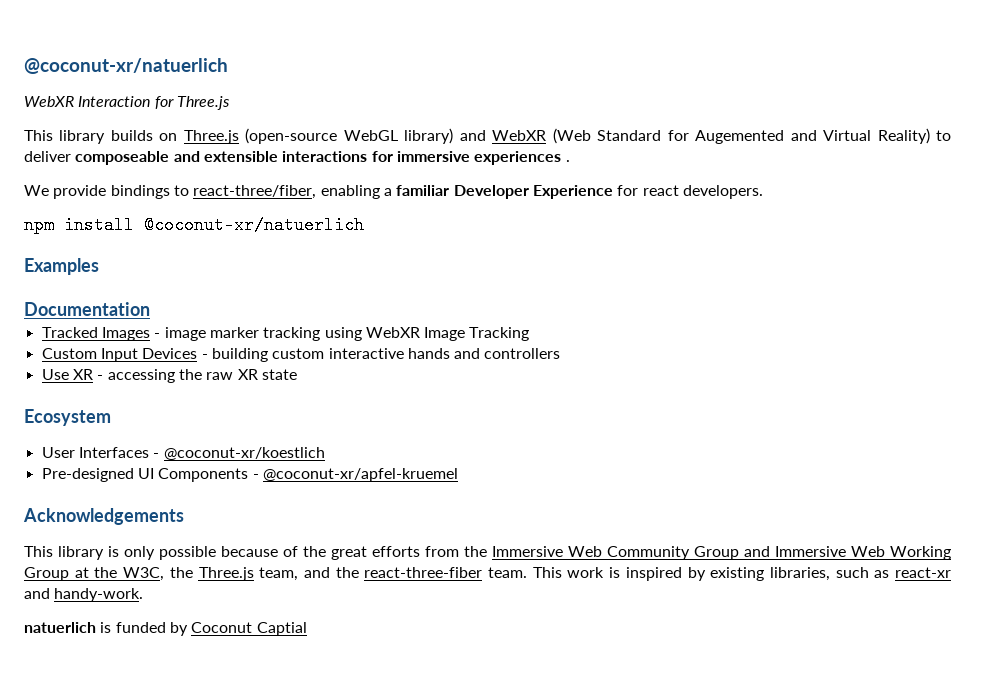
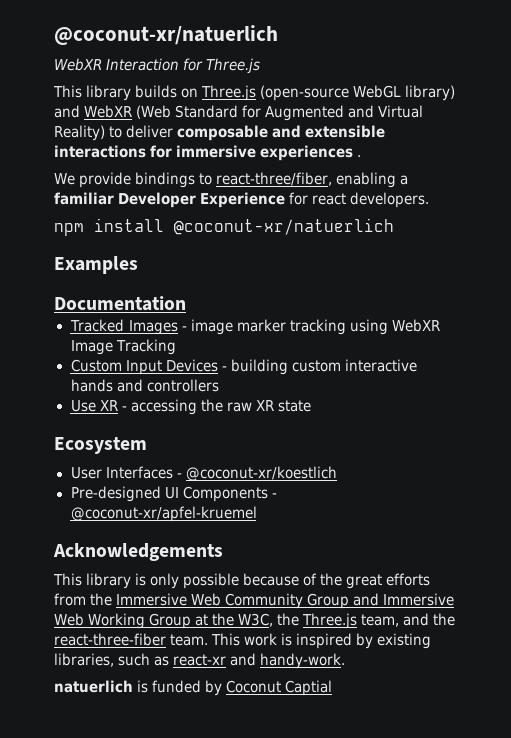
- This library builds on Three.js (open-source WebGL library) and WebXR (Web Standard for Augemented and Virtual Reality) to deliver composeable and extensible interactions for immersive experiences .
+ This library builds on Three.js (open-source WebGL library) and WebXR (Web Standard for Augmented and Virtual Reality) to deliver composable and extensible interactions for immersive experiences .

